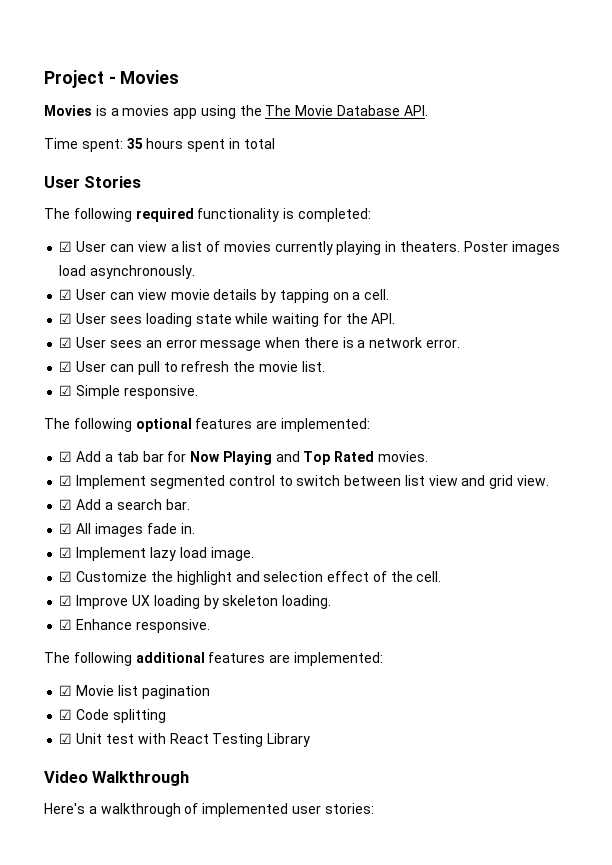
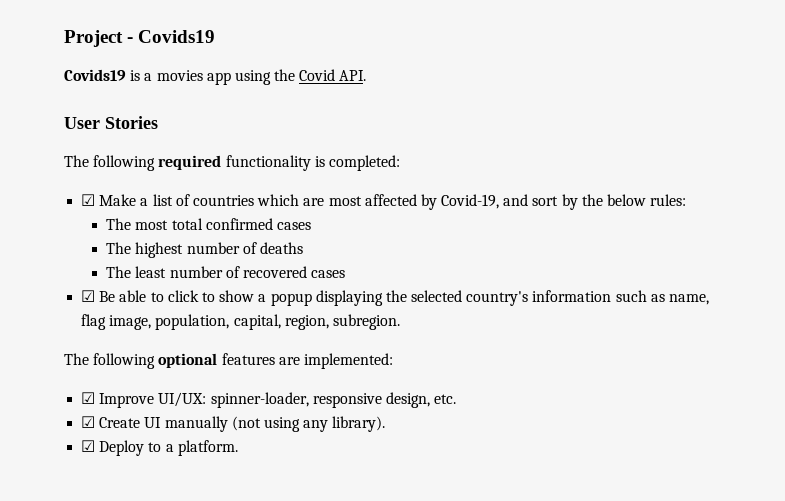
- Project - Movies
- Movies is a movies app using the The Movie Database API.
- Time spent: 35 hours spent in total
+ Project - Covids19
+ Covids19 is a movies app using the Covid API.
- ☑ User can view a list of movies currently playing in theaters. Poster images load asynchronously.
- ☑ User can view movie details by tapping on a cell.
- ☑ User sees loading state while waiting for the API.
- ☑ User sees an error message when there is a network error.
- ☑ User can pull to refresh the movie list.
- ☑ Simple responsive.
+ ☑ Make a list of countries which are most affected by Covid-19, and sort by the below rules:
+ The most total confirmed cases
+ The highest number of deaths
+ The least number of recovered cases
+ ☑ Be able to click to show a popup displaying the selected country's information such as name, flag image, population, capital, region, subregion.
- ☑ Add a tab bar for Now Playing and Top Rated movies.
- ☑ Implement segmented control to switch between list view and grid view.
- ☑ Add a search bar.
- ☑ All images fade in.
- ☑ Implement lazy load image.
- ☑ Customize the highlight and selection effect of the cell.
- ☑ Improve UX loading by skeleton loading.
- ☑ Enhance responsive.
- The following additional features are implemented:
- ☑ Movie list pagination
- ☑ Code splitting
- ☑ Unit test with React Testing Library
- Video Walkthrough
- Here's a walkthrough of implemented user stories:
+ ☑ Improve UI/UX: spinner-loader, responsive design, etc.
+ ☑ Create UI manually (not using any library).
+ ☑ Deploy to a platform.

